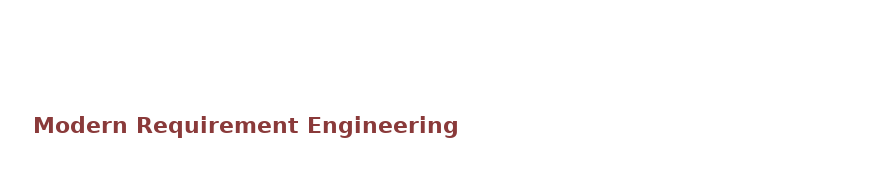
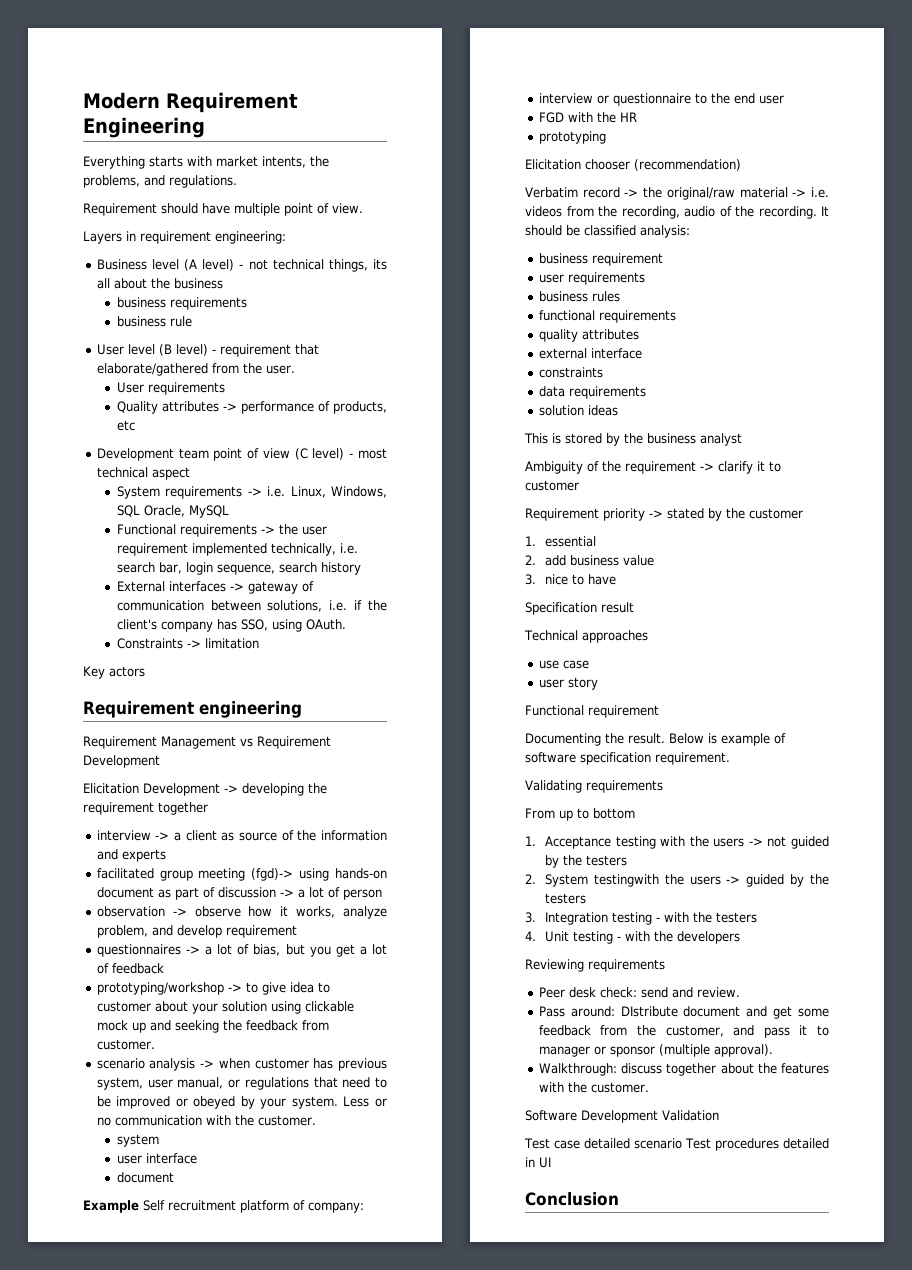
+ Everything starts with market intents, the problems, and regulations.
+ Requirement should have multiple point of view.
+ Layers in requirement engineering:
+ Business level (A level) - not technical things, its all about the business
+ business requirements
+ business rule
+ User level (B level) - requirement that elaborate/gathered from the user.
+ User requirements
+ Quality attributes -> performance of products, etc
+ Development team point of view (C level) - most technical aspect
+ System requirements -> i.e. Linux, Windows, SQL Oracle, MySQL
+ Functional requirements -> the user requirement implemented technically, i.e. search bar, login sequence, search history
+ External interfaces -> gateway of communication between solutions, i.e. if the client's company has SSO, using OAuth.
+ Constraints -> limitation
+ Key actors
+ Requirement engineering
+ Requirement Management vs Requirement Development
+ Elicitation Development -> developing the requirement together
+ interview -> a client as source of the information and experts
+ facilitated group meeting (fgd)-> using hands-on document as part of discussion -> a lot of person
+ observation -> observe how it works, analyze problem, and develop requirement
+ questionnaires -> a lot of bias, but you get a lot of feedback
+ prototyping/workshop -> to give idea to customer about your solution using clickable mock up and seeking the feedback from customer.
+ scenario analysis -> when customer has previous system, user manual, or regulations that need to be improved or obeyed by your system. Less or no communication with the customer.
+ system
+ user interface
+ document
+ Example Self recruitment platform of company:
+ interview or questionnaire to the end user
+ FGD with the HR
+ prototyping
+ Elicitation chooser (recommendation)
+ Verbatim record -> the original/raw material -> i.e. videos from the recording, audio of the recording. It should be classified analysis:
+ business requirement
+ user requirements
+ business rules
+ functional requirements
+ quality attributes
+ external interface
+ constraints
+ data requirements
+ solution ideas
+ This is stored by the business analyst
+ Ambiguity of the requirement -> clarify it to customer
+ Requirement priority -> stated by the customer
+ 1. essential
+ 2. add business value
+ 3. nice to have
+ Specification result
+ Technical approaches
+ use case
+ user story
+ Functional requirement
+ Documenting the result. Below is example of software specification requirement.
+ Validating requirements
+ From up to bottom
+ 1. Acceptance testing with the users -> not guided by the testers
+ 2. System testingwith the users -> guided by the testers
+ 3. Integration testing - with the testers
+ 4. Unit testing - with the developers
+ Reviewing requirements
+ Peer desk check: send and review.
+ Pass around: DIstribute document and get some feedback from the customer, and pass it to manager or sponsor (multiple approval).
+ Walkthrough: discuss together about the features with the customer.
+ Software Development Validation
+ Test case detailed scenario Test procedures detailed in UI
+ Conclusion

